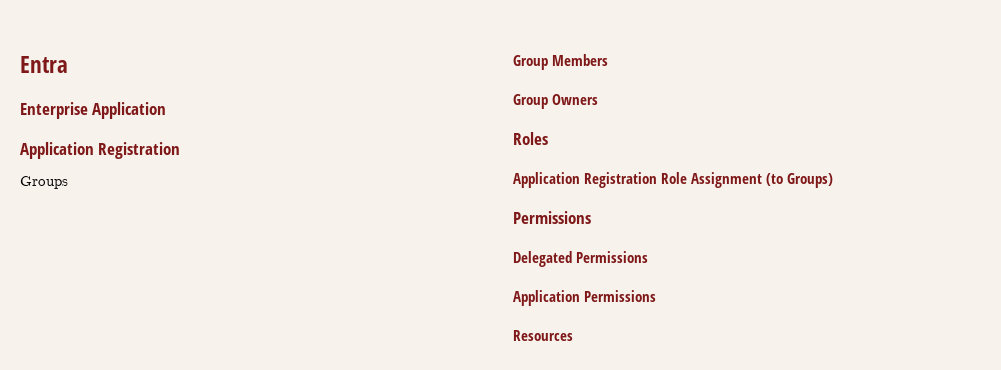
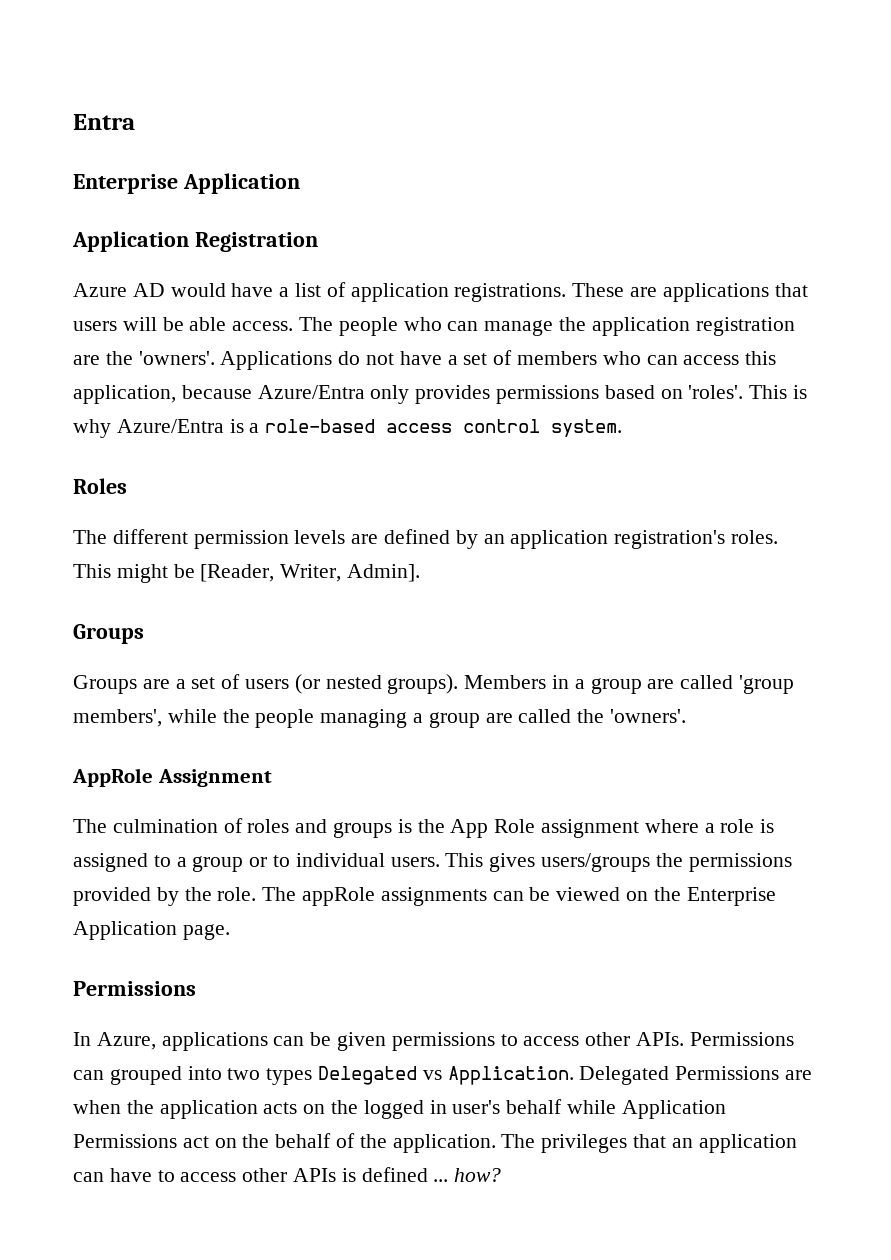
+ Azure AD would have a list of application registrations. These are applications that users will be able access. The people who can manage the application registration are the 'owners'. Applications do not have a set of members who can access this application, because Azure/Entra only provides permissions based on 'roles'. This is why Azure/Entra is a role-based access control system.
+ Roles
+ The different permission levels are defined by an application registration's roles. This might be [Reader, Writer, Admin].
  Groups
- Group Members
- Group Owners
- Roles
- Application Registration Role Assignment (to Groups)
+ Groups are a set of users (or nested groups). Members in a group are called 'group members', while the people managing a group are called the 'owners'.
+ AppRole Assignment
+ The culmination of roles and groups is the App Role assignment where a role is assigned to a group or to individual users. This gives users/groups the permissions provided by the role. The appRole assignments can be viewed on the Enterprise Application page.
  Permissions
- Delegated Permissions
- Application Permissions
- Resources
+ In Azure, applications can be given permissions to access other APIs. Permissions can grouped into two types Delegated vs Application. Delegated Permissions are when the application acts on the logged in user's behalf while Application Permissions act on the behalf of the application. The privileges that an application can have to access other APIs is defined ... how?

